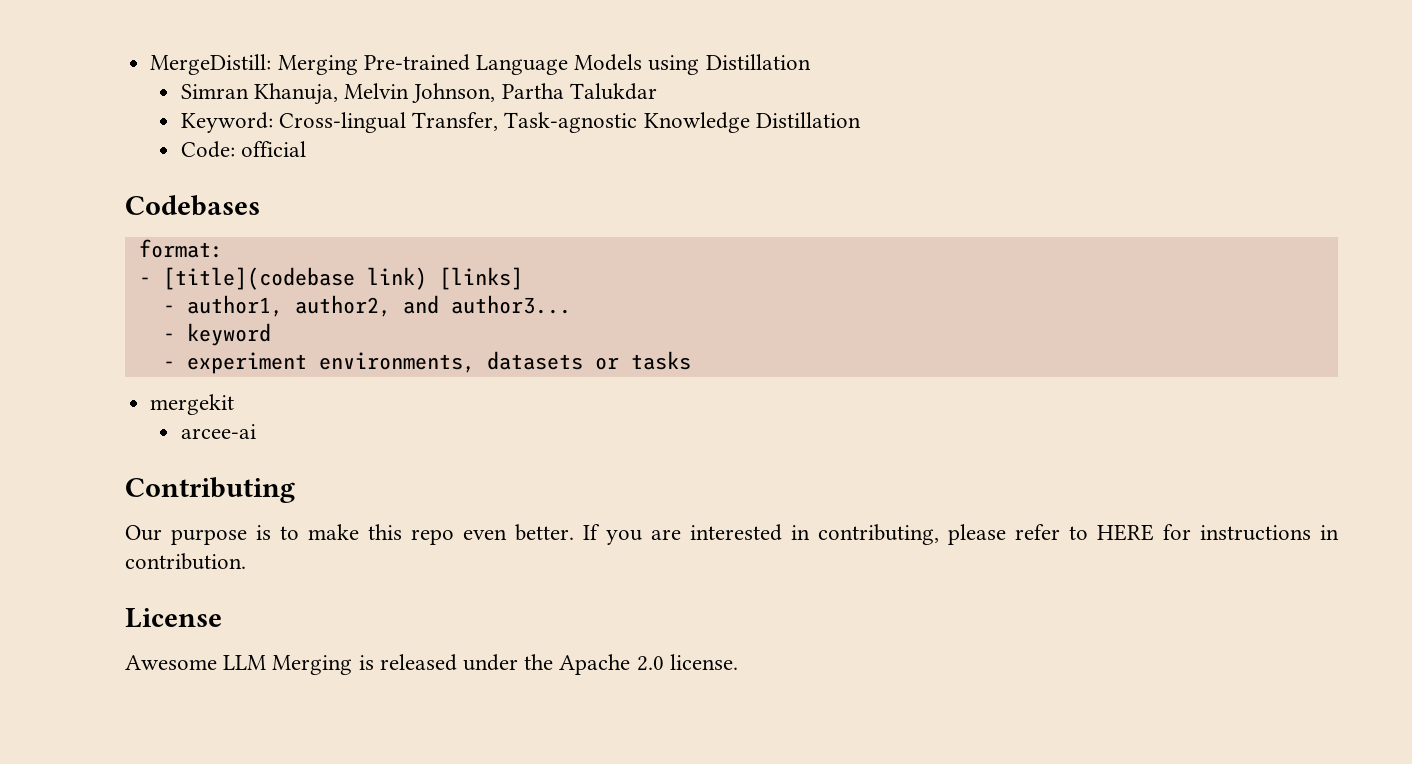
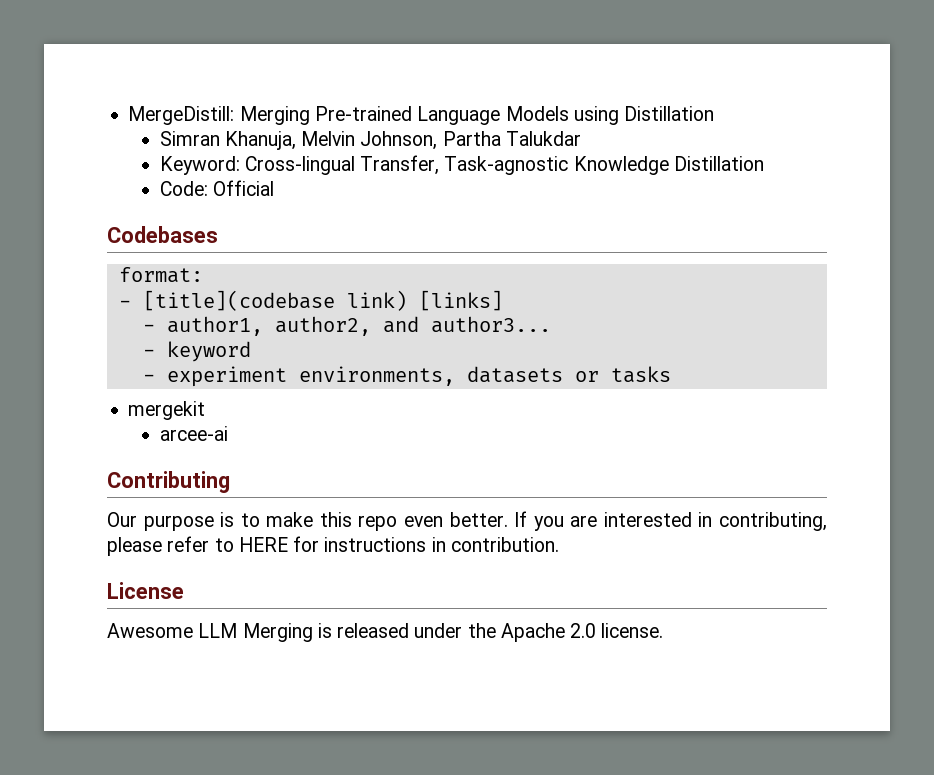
- Code: official
+ Code: Official

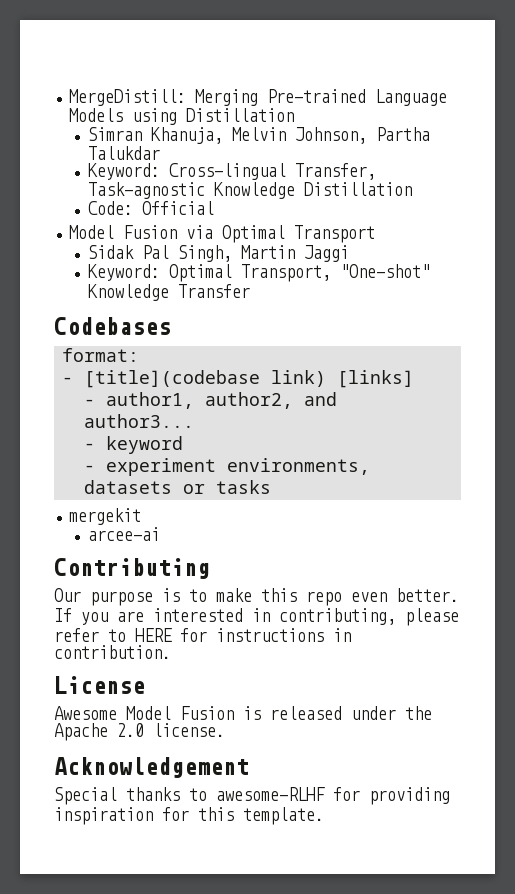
+ Model Fusion via Optimal Transport
+ Sidak Pal Singh, Martin Jaggi
+ Keyword: Optimal Transport, "One-shot" Knowledge Transfer
- Awesome LLM Merging is released under the Apache 2.0 license.
+ Awesome Model Fusion is released under the Apache 2.0 license.
+ Acknowledgement
+ Special thanks to awesome-RLHF for providing inspiration for this template.

